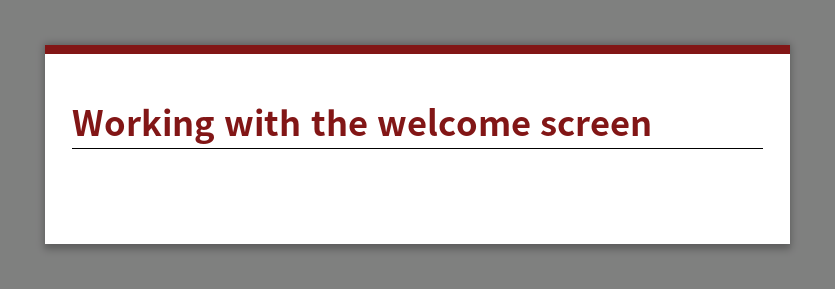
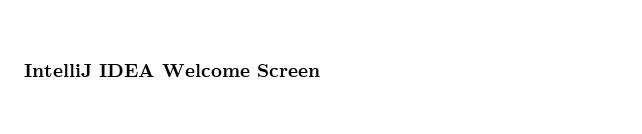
- Working with the welcome screen
+ IntelliJ IDEA Welcome Screen

